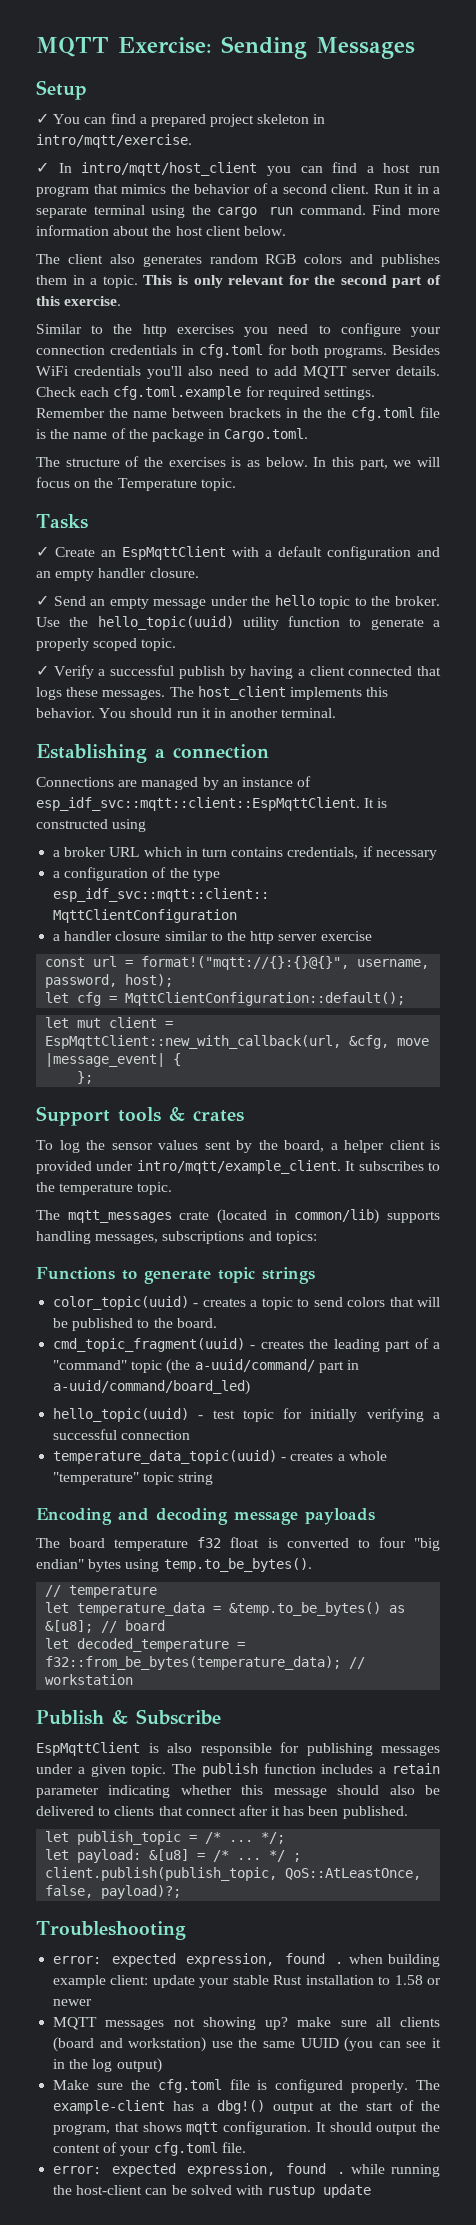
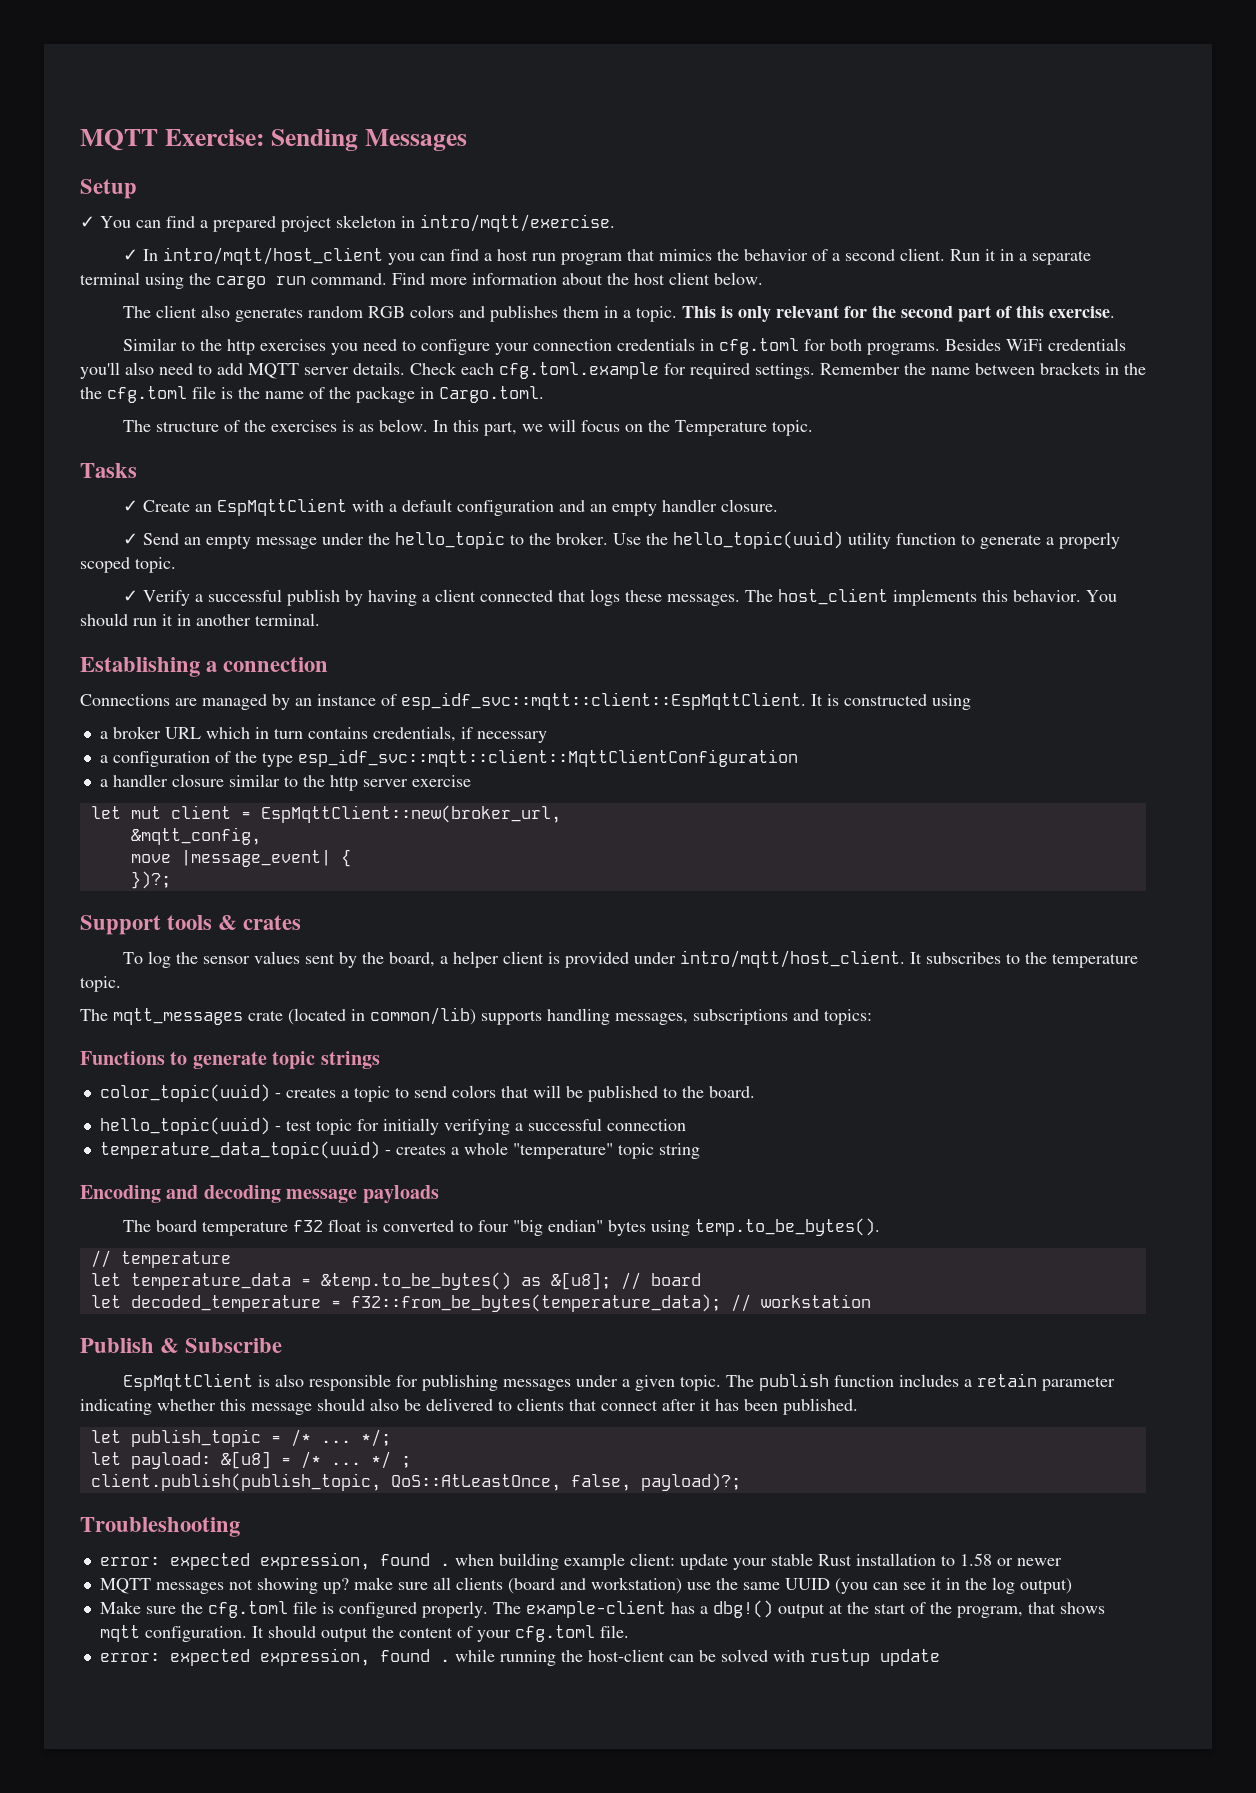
- ✓ Send an empty message under the hello topic to the broker.
+ ✓ Send an empty message under the hello_topic to the broker.
- const url = format!("mqtt://{}:{}@{}", username, password, host);
- let cfg = MqttClientConfiguration::default();
- let mut client = EspMqttClient::new_with_callback(url, &cfg, move |message_event| {
+ let mut client = EspMqttClient::new(broker_url,
+ &mqtt_config,
+ move |message_event| {
- };
+ })?;
- To log the sensor values sent by the board, a helper client is provided under intro/mqtt/example_client.
+ To log the sensor values sent by the board, a helper client is provided under intro/mqtt/host_client.
- cmd_topic_fragment(uuid) - creates the leading part of a "command" topic (the a-uuid/command/ part in a-uuid/command/board_led)

